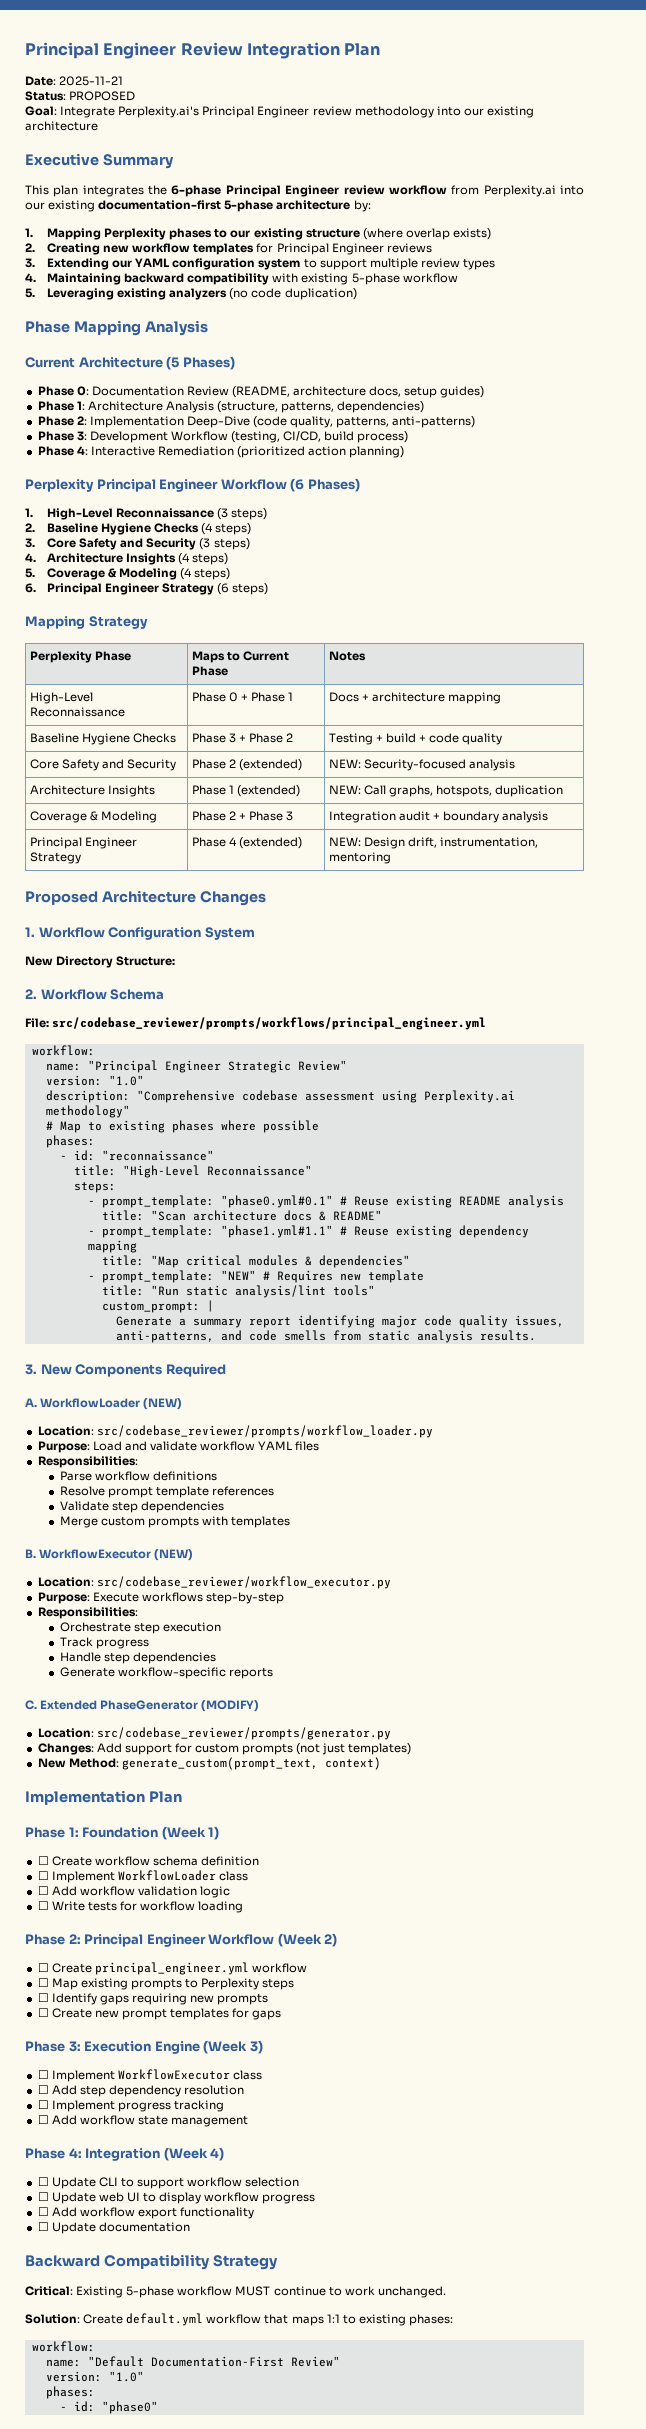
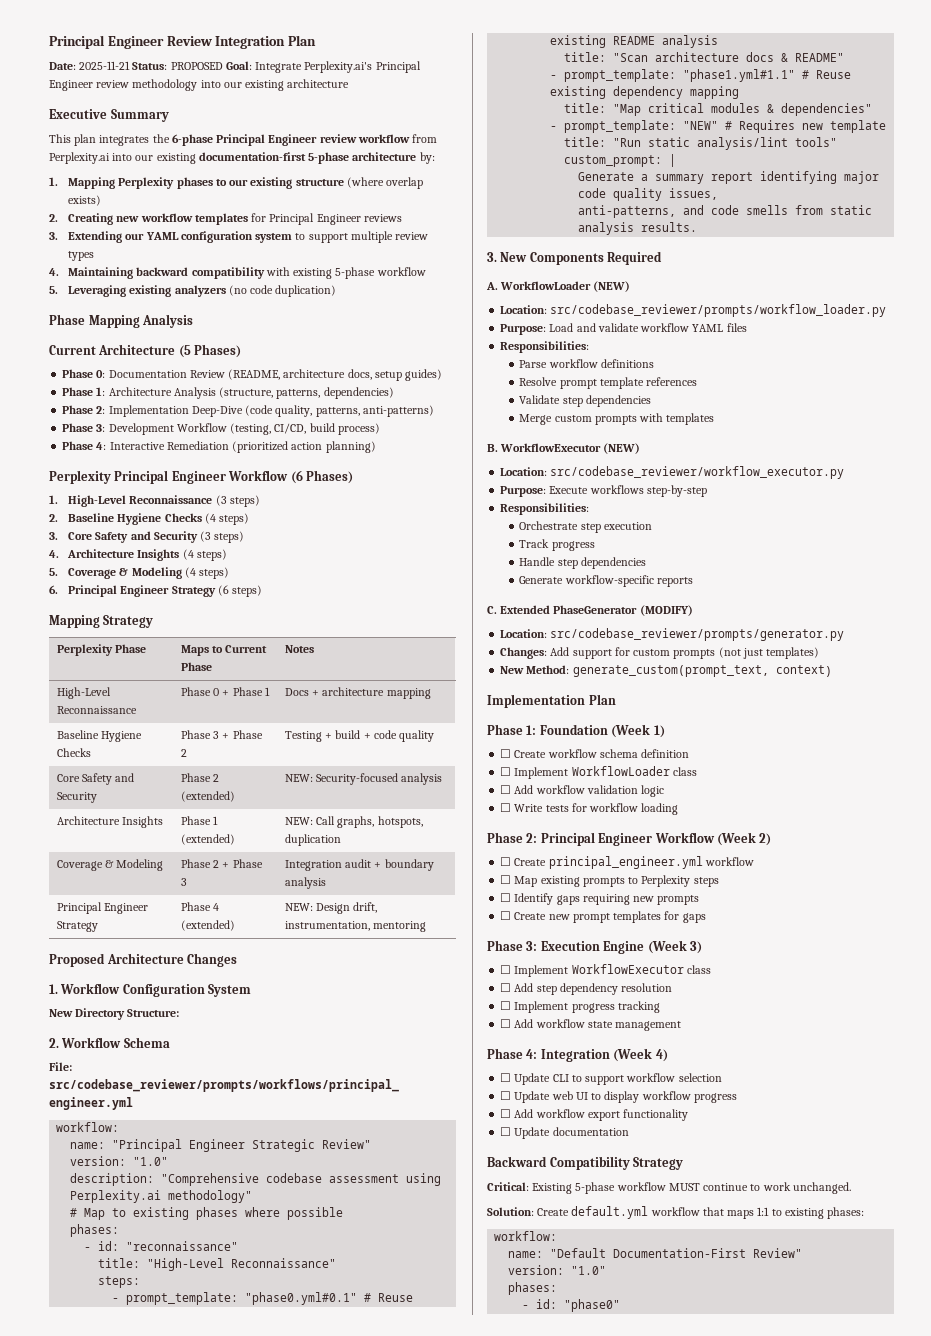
- Date: 2025-11-21
- Status: PROPOSED
- Goal: Integrate Perplexity.ai's Principal Engineer review methodology into our existing architecture
+ Date: 2025-11-21 Status: PROPOSED Goal: Integrate Perplexity.ai's Principal Engineer review methodology into our existing architecture

